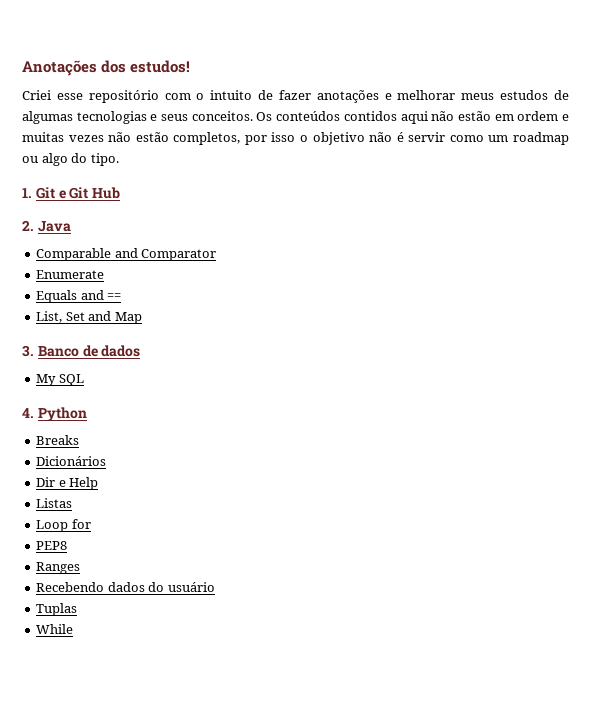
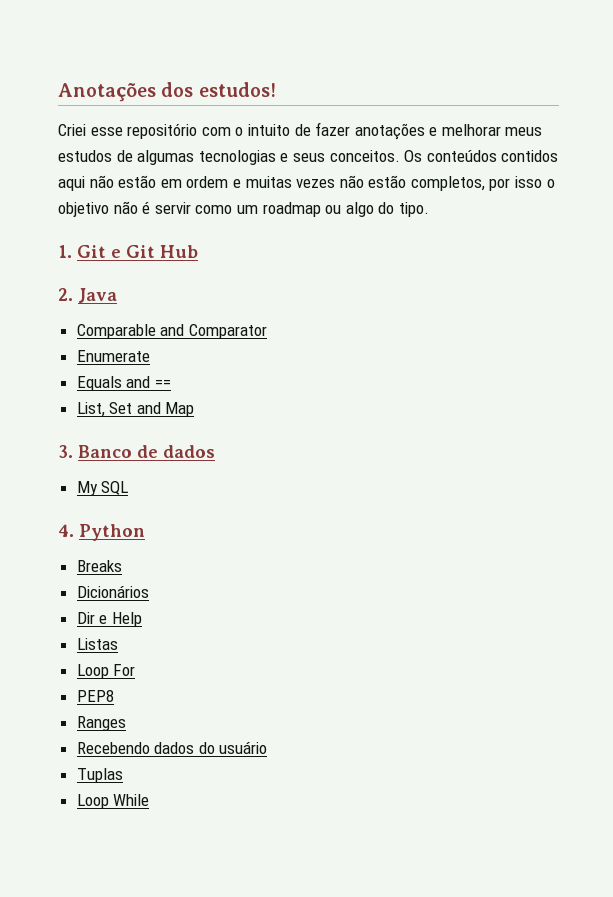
- Loop for
+ Loop For
- While
+ Loop While

